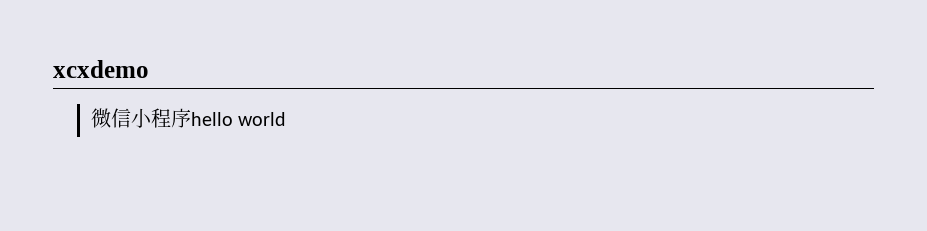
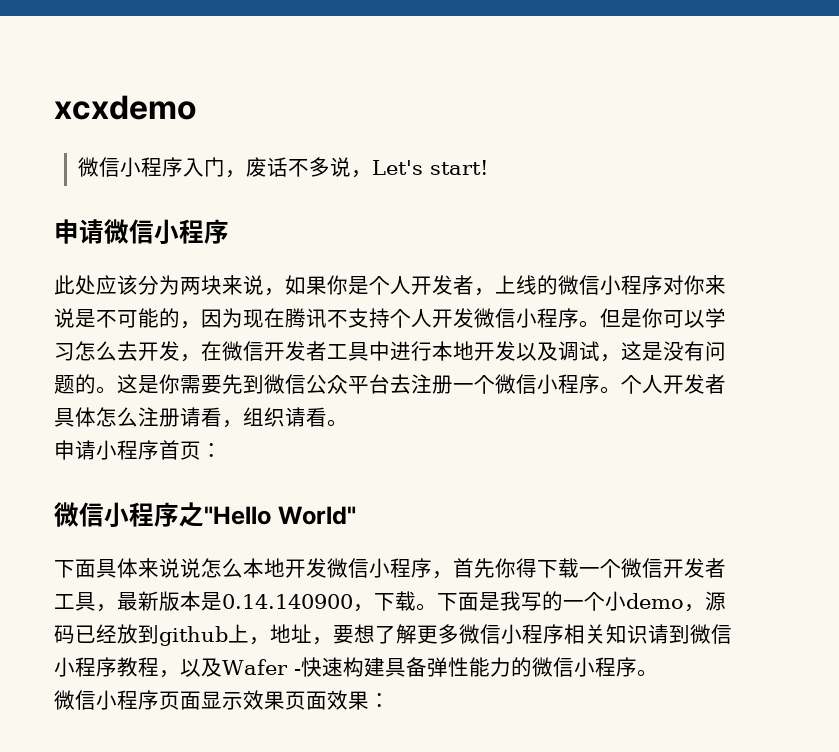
- 微信小程序hello world
+ 微信小程序入门，废话不多说，Let's start!
+ 申请微信小程序
+ 此处应该分为两块来说，如果你是个人开发者，上线的微信小程序对你来说是不可能的，因为现在腾讯不支持个人开发微信小程序。但是你可以学习怎么去开发，在微信开发者工具中进行本地开发以及调试，这是没有问题的。这是你需要先到微信公众平台去注册一个微信小程序。个人开发者具体怎么注册请看，组织请看。
+ 申请小程序首页：
+ 微信小程序之"Hello World"
+ 下面具体来说说怎么本地开发微信小程序，首先你得下载一个微信开发者工具，最新版本是0.14.140900，下载。下面是我写的一个小demo，源码已经放到github上，地址，要想了解更多微信小程序相关知识请到微信小程序教程，以及Wafer -快速构建具备弹性能力的微信小程序。
+ 微信小程序页面显示效果页面效果：

